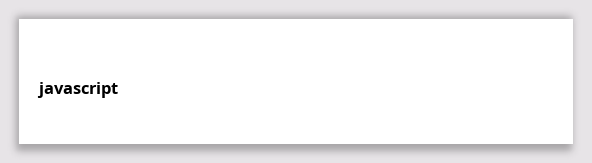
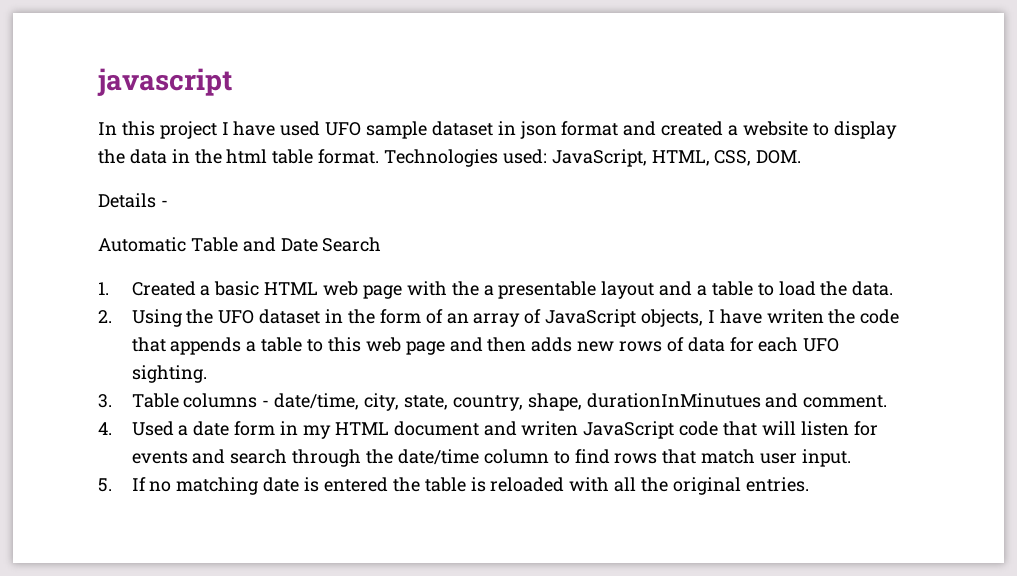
+ In this project I have used UFO sample dataset in json format and created a website to display the data in the html table format. Technologies used: JavaScript, HTML, CSS, DOM.
+ Details -
+ Automatic Table and Date Search
+ 1. Created a basic HTML web page with the a presentable layout and a table to load the data.
+ 2. Using the UFO dataset in the form of an array of JavaScript objects, I have writen the code that appends a table to this web page and then adds new rows of data for each UFO sighting.
+ 3. Table columns - date/time, city, state, country, shape, durationInMinutues and comment.
+ 4. Used a date form in my HTML document and writen JavaScript code that will listen for events and search through the date/time column to find rows that match user input.
+ 5. If no matching date is entered the table is reloaded with all the original entries.

